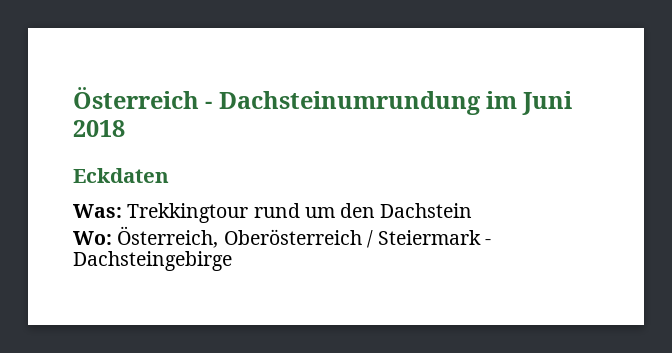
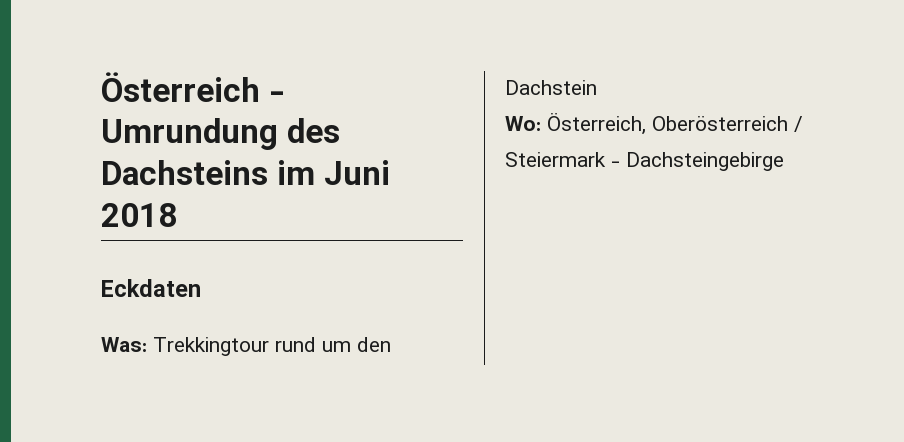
- Österreich - Dachsteinumrundung im Juni 2018
+ Österreich - Umrundung des Dachsteins im Juni 2018

